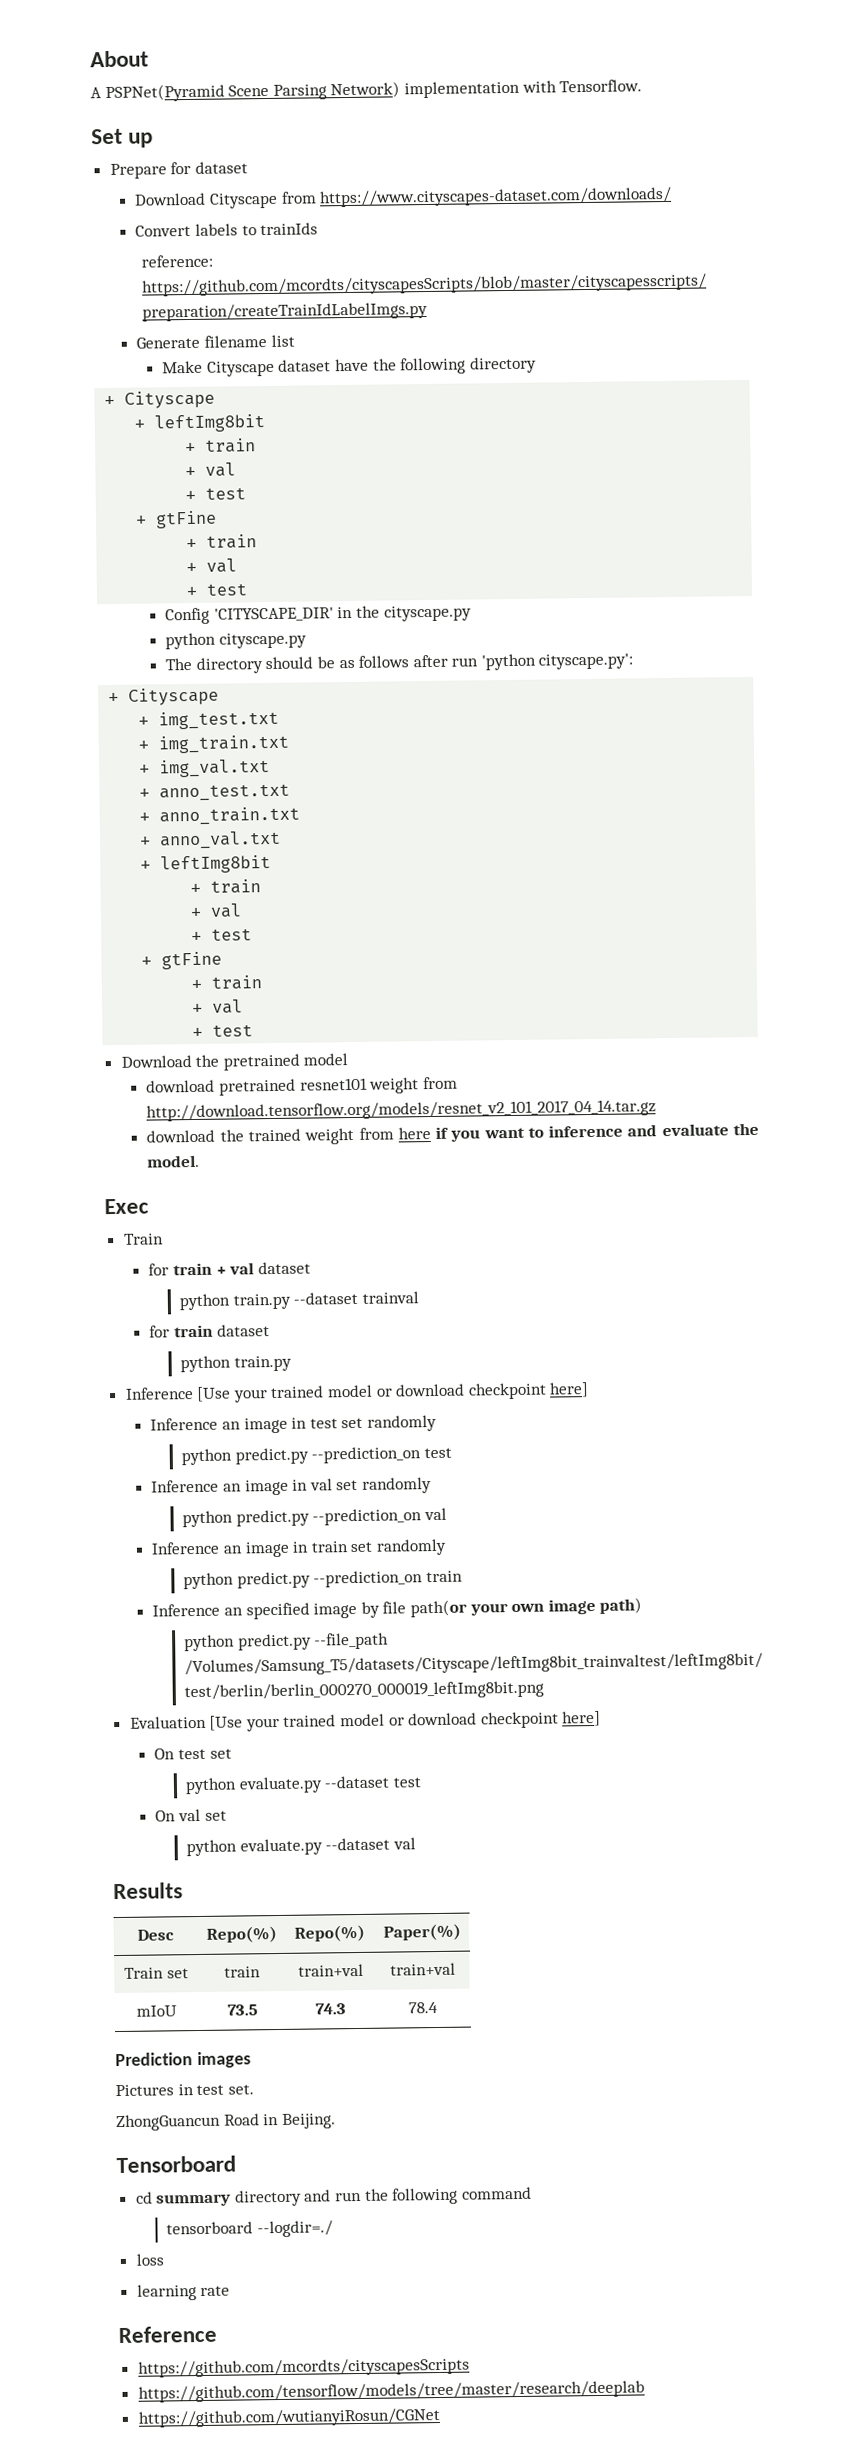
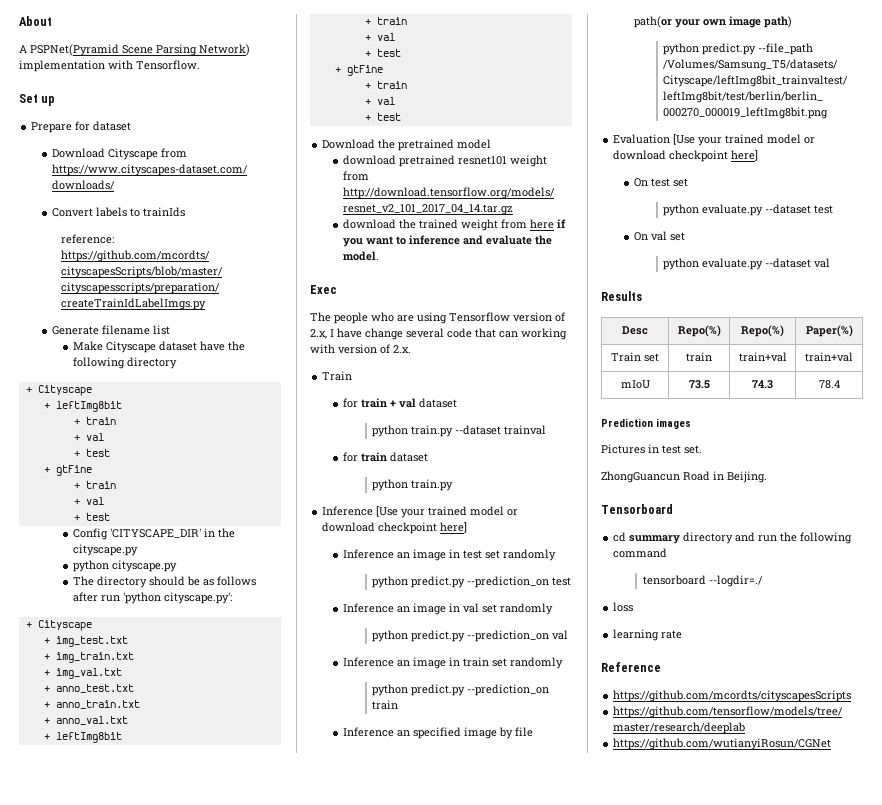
+ The people who are using Tensorflow version of 2.x, I have change several code that can working with version of 2.x.

